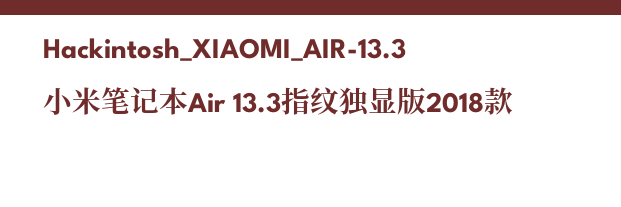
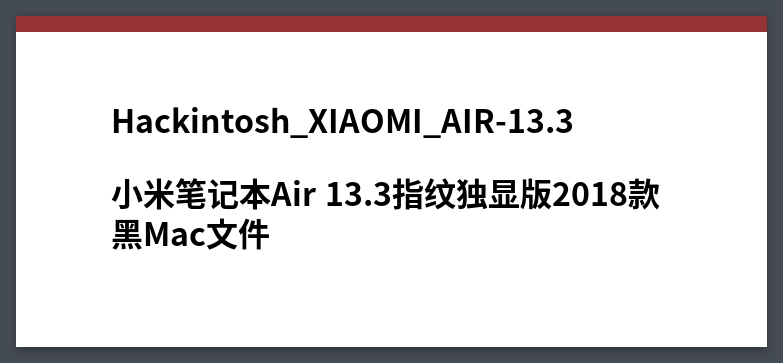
- 小米笔记本Air 13.3指纹独显版2018款
+ 小米笔记本Air 13.3指纹独显版2018款黑Mac文件

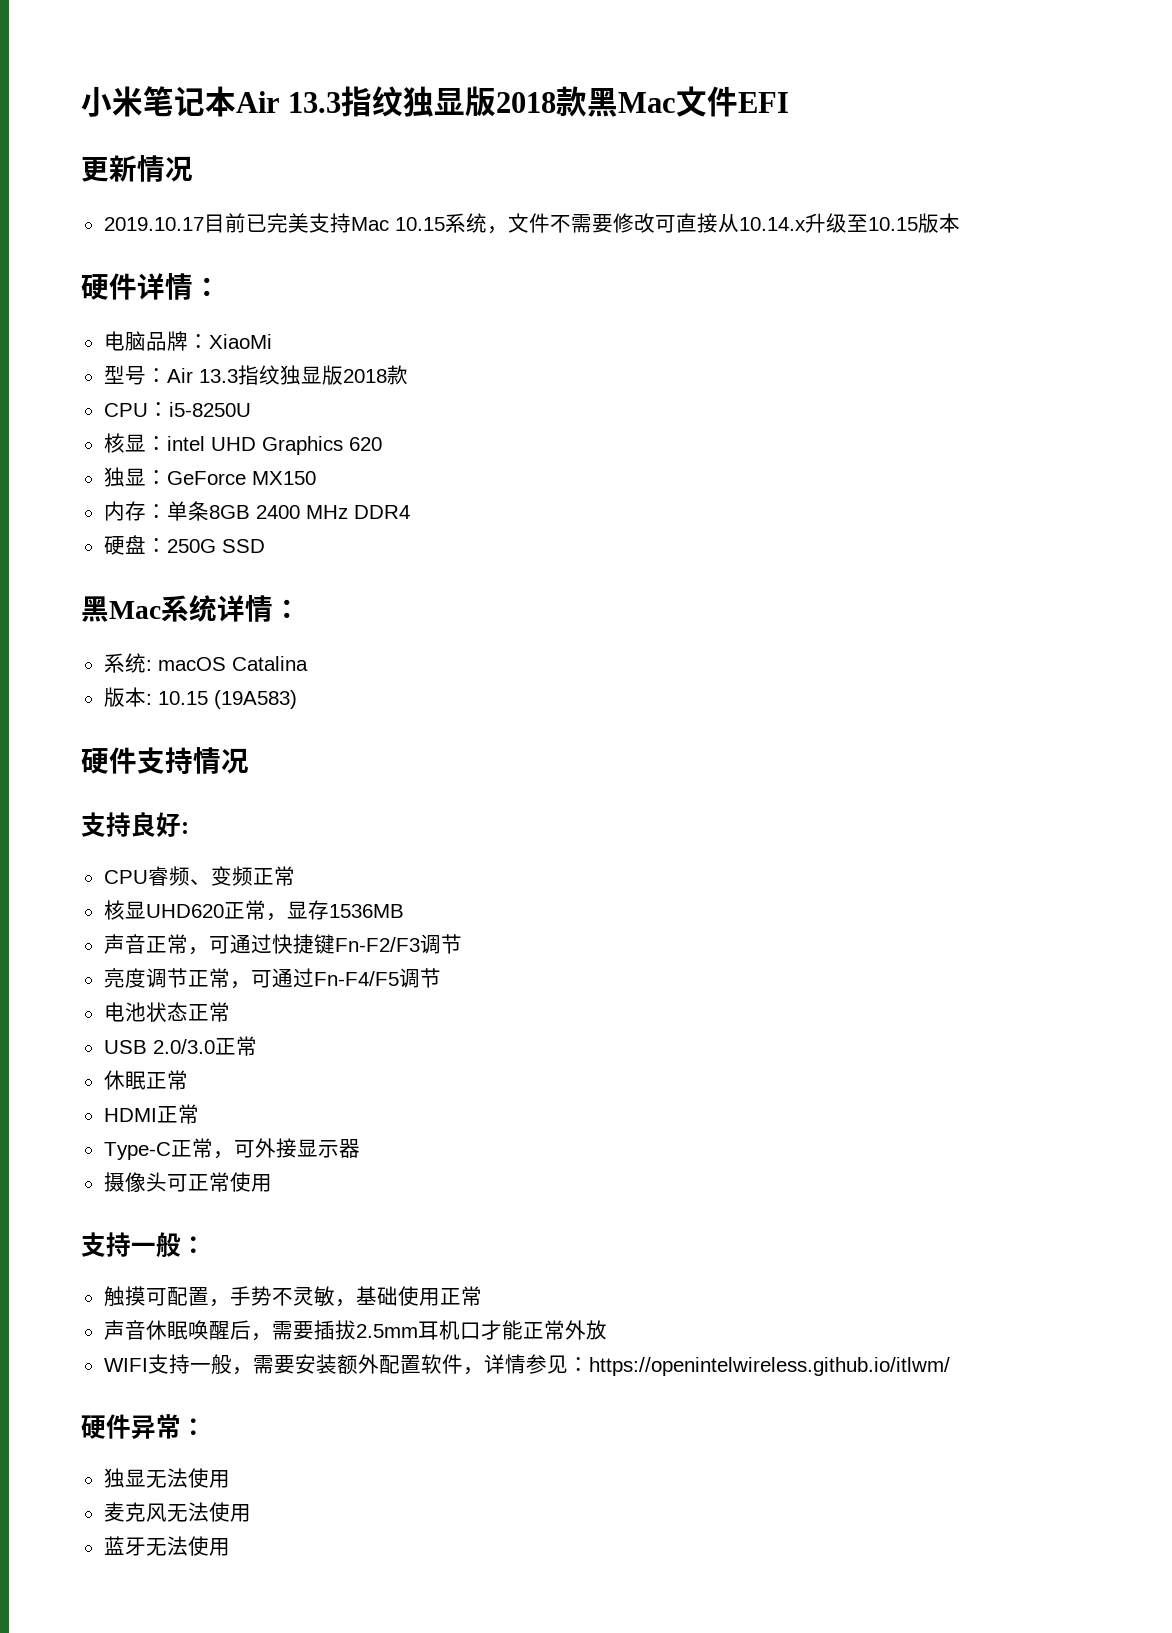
- Hackintosh_XIAOMI_AIR-13.3
- 小米笔记本Air 13.3指纹独显版2018款黑Mac文件
+ 小米笔记本Air 13.3指纹独显版2018款黑Mac文件EFI
+ 更新情况
+ 2019.10.17目前已完美支持Mac 10.15系统，文件不需要修改可直接从10.14.x升级至10.15版本
+ 硬件详情：
+ 电脑品牌：XiaoMi
+ 型号：Air 13.3指纹独显版2018款
+ CPU：i5-8250U
+ 核显：intel UHD Graphics 620
+ 独显：GeForce MX150
+ 内存：单条8GB 2400 MHz DDR4
+ 硬盘：250G SSD
+ 黑Mac系统详情：
+ 系统: macOS Catalina
+ 版本: 10.15 (19A583)
+ 硬件支持情况
+ 支持良好:
+ CPU睿频、变频正常
+ 核显UHD620正常，显存1536MB
+ 声音正常，可通过快捷键Fn-F2/F3调节
+ 亮度调节正常，可通过Fn-F4/F5调节
+ 电池状态正常
+ USB 2.0/3.0正常
+ 休眠正常
+ HDMI正常
+ Type-C正常，可外接显示器
+ 摄像头可正常使用
+ 支持一般：
+ 触摸可配置，手势不灵敏，基础使用正常
+ 声音休眠唤醒后，需要插拔2.5mm耳机口才能正常外放
+ WIFI支持一般，需要安装额外配置软件，详情参见：https://openintelwireless.github.io/itlwm/
+ 硬件异常：
+ 独显无法使用
+ 麦克风无法使用
+ 蓝牙无法使用

